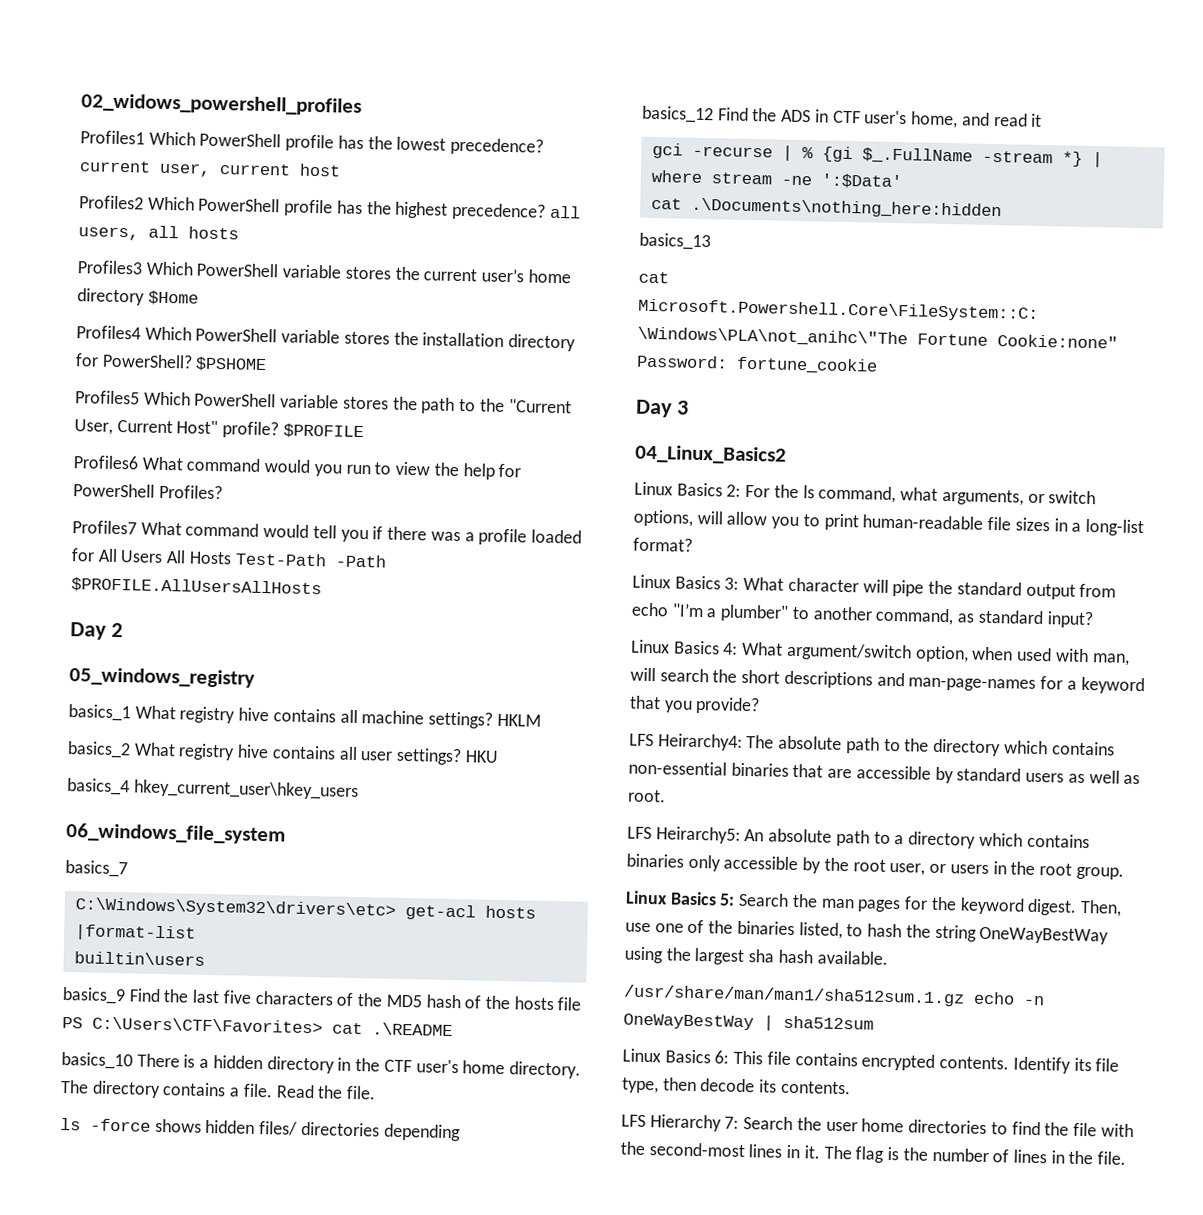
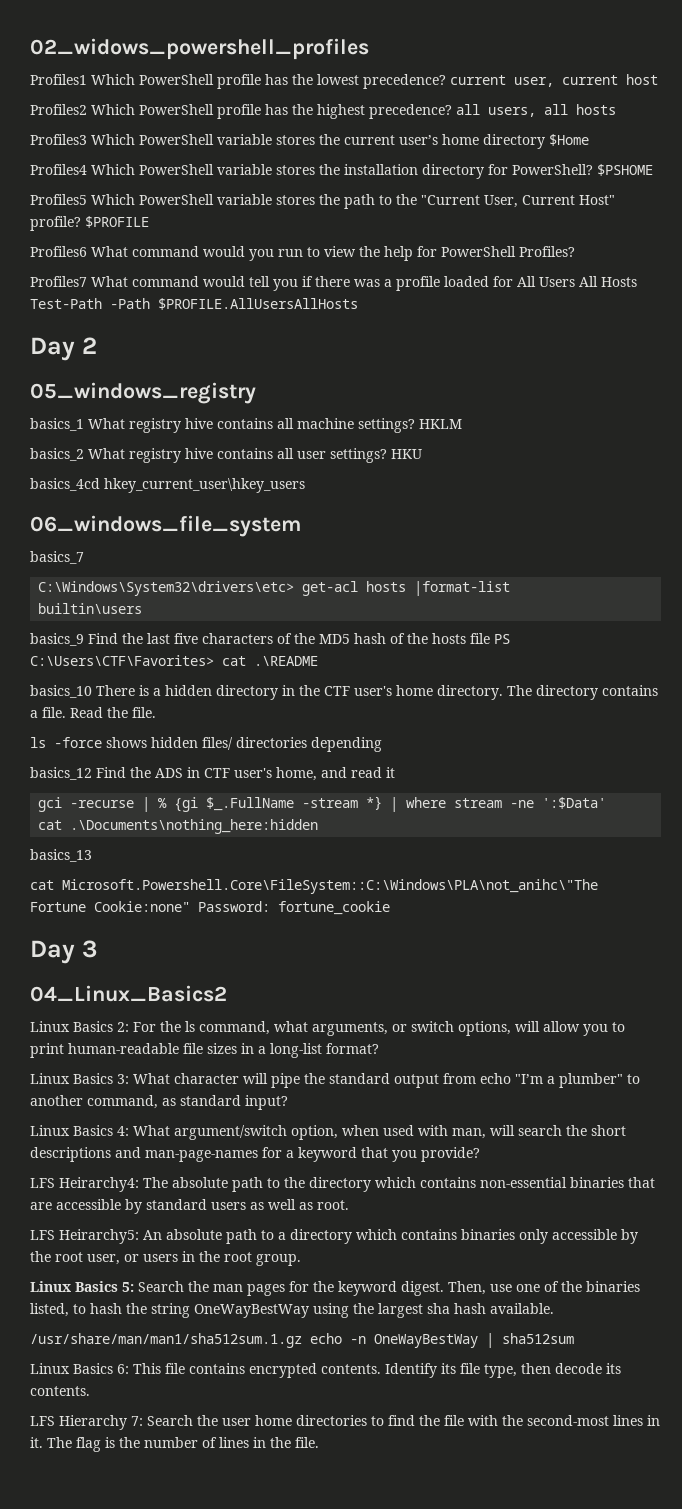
- basics_4 hkey_current_user\hkey_users
+ basics_4cd hkey_current_user\hkey_users

